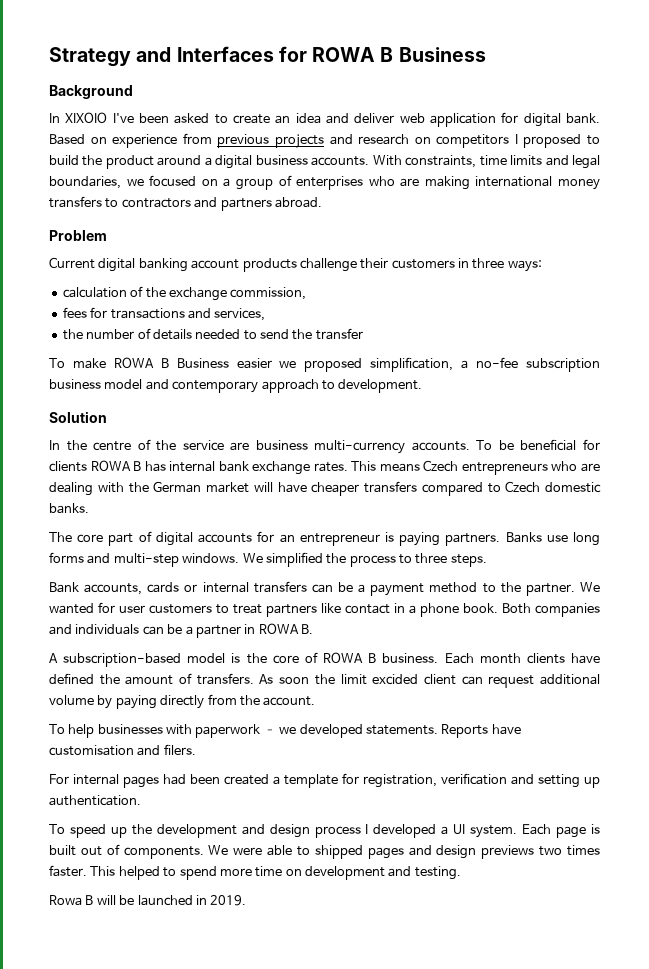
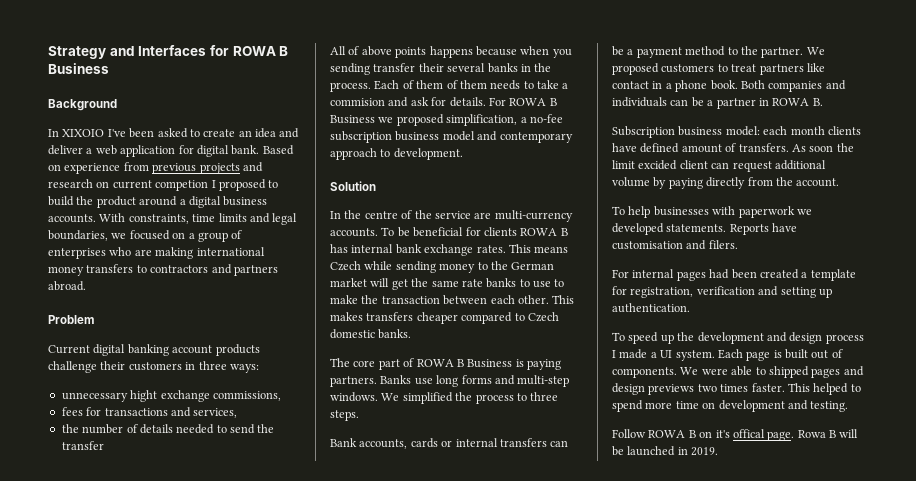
- In XIXOIO I've been asked to create an idea and deliver web application for digital bank.
+ In XIXOIO I've been asked to create an idea and deliver a web application for digital bank.
- Based on experience from previous projects and research on competitors I proposed to build the product around a digital business accounts.
+ Based on experience from previous projects and research on current competion I proposed to build the product around a digital business accounts.
- calculation of the exchange commission,
+ unnecessary hight exchange commissions,
- To make ROWA B Business easier we proposed simplification, a no-fee subscription business model and contemporary approach to development.
+ All of above points happens because when you sending transfer their several banks in the process. Each of them of them needs to take a commision and ask for details. For ROWA B Business we proposed simplification, a no-fee subscription business model and contemporary approach to development.
- In the centre of the service are business multi-currency accounts.
+ In the centre of the service are multi-currency accounts.
- This means Czech entrepreneurs who are dealing with the German market will have cheaper transfers compared to Czech domestic banks.
+ This means Czech while sending money to the German market will get the same rate banks to use to make the transaction between each other. This makes transfers cheaper compared to Czech domestic banks.
- The core part of digital accounts for an entrepreneur is paying partners.
+ The core part of ROWA B Business is paying partners.
- We wanted for user customers to treat partners like contact in a phone book.
+ We proposed customers to treat partners like contact in a phone book.
- A subscription-based model is the core of ROWA B business. Each month clients have defined the amount of transfers.
+ Subscription business model: each month clients have defined amount of transfers.
- To help businesses with paperwork – we developed statements.
+ To help businesses with paperwork we developed statements.
- To speed up the development and design process I developed a UI system.
+ To speed up the development and design process I made a UI system.
+ Follow ROWA B on it's offical page.

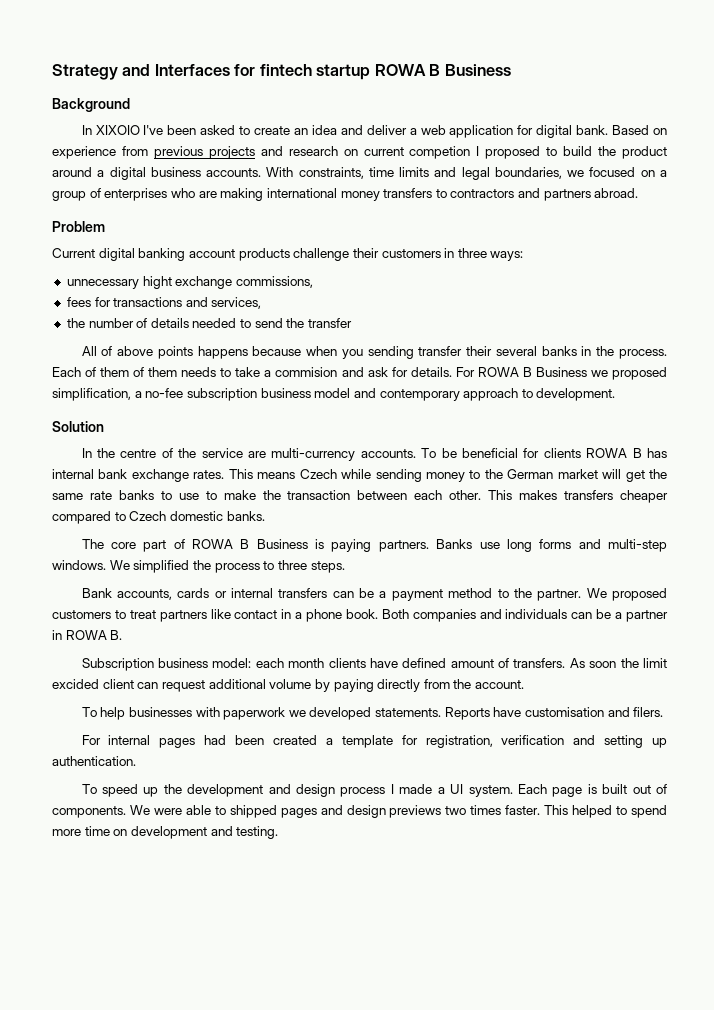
- Strategy and Interfaces for ROWA B Business
+ Strategy and Interfaces for fintech startup ROWA B Business
- Follow ROWA B on it's offical page. Rowa B will be launched in 2019.

